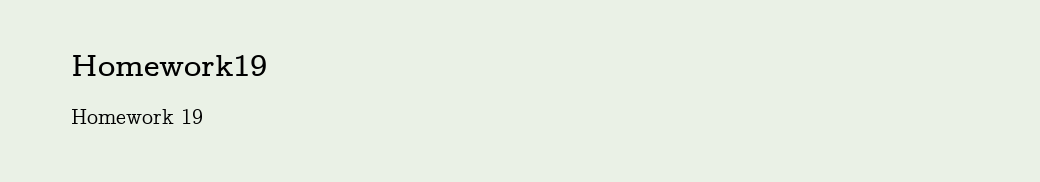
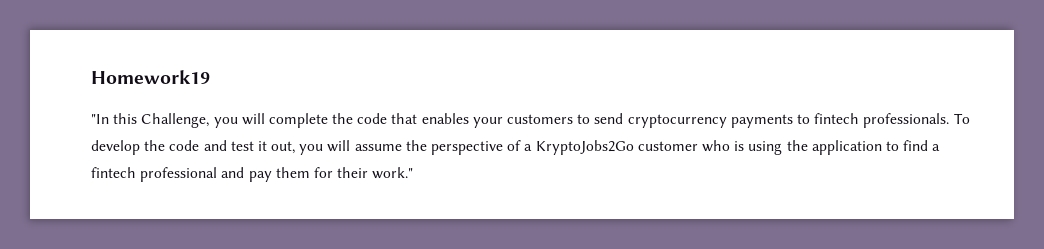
- Homework 19
+ "In this Challenge, you will complete the code that enables your customers to send cryptocurrency payments to fintech professionals. To develop the code and test it out, you will assume the perspective of a KryptoJobs2Go customer who is using the application to find a fintech professional and pay them for their work."

